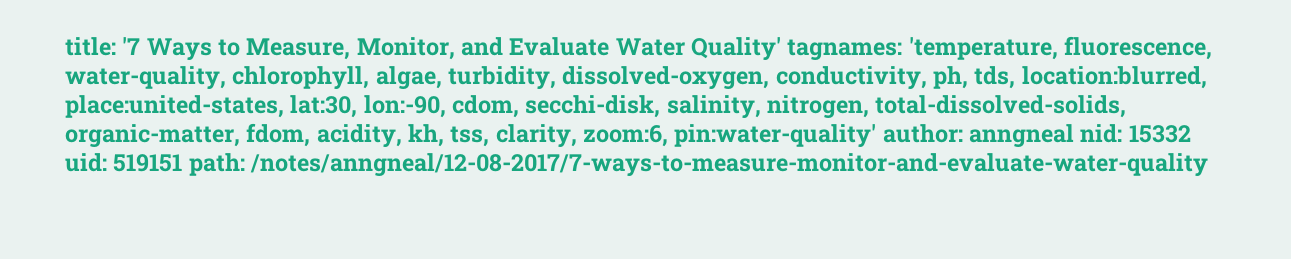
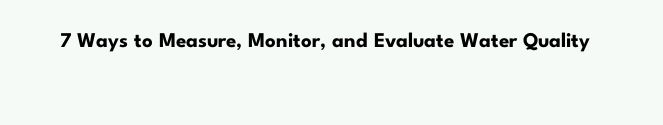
- title: '7 Ways to Measure, Monitor, and Evaluate Water Quality' tagnames: 'temperature, fluorescence, water-quality, chlorophyll, algae, turbidity, dissolved-oxygen, conductivity, ph, tds, location:blurred, place:united-states, lat:30, lon:-90, cdom, secchi-disk, salinity, nitrogen, total-dissolved-solids, organic-matter, fdom, acidity, kh, tss, clarity, zoom:6, pin:water-quality' author: anngneal nid: 15332 uid: 519151 path: /notes/anngneal/12-08-2017/7-ways-to-measure-monitor-and-evaluate-water-quality
+ 7 Ways to Measure, Monitor, and Evaluate Water Quality

